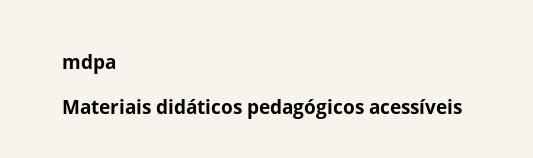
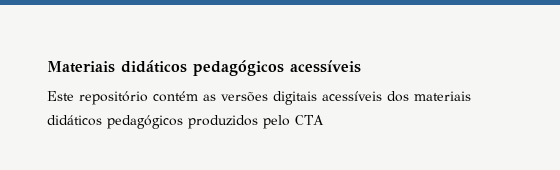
- mdpa
+ Este repositório contém as versões digitais acessíveis dos materiais didáticos pedagógicos produzidos pelo CTA

